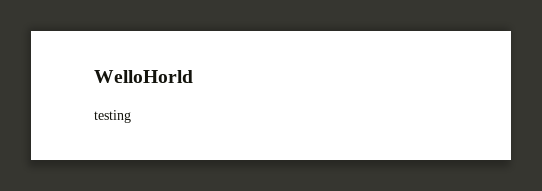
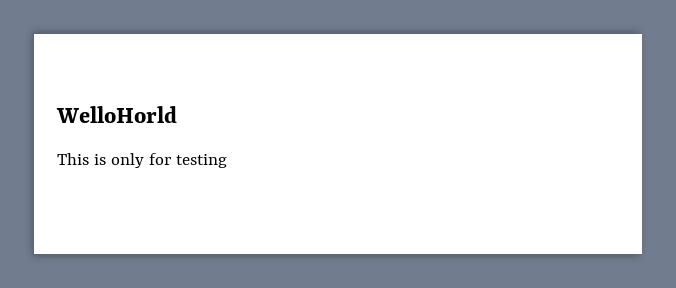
- testing
+ This is only for testing

